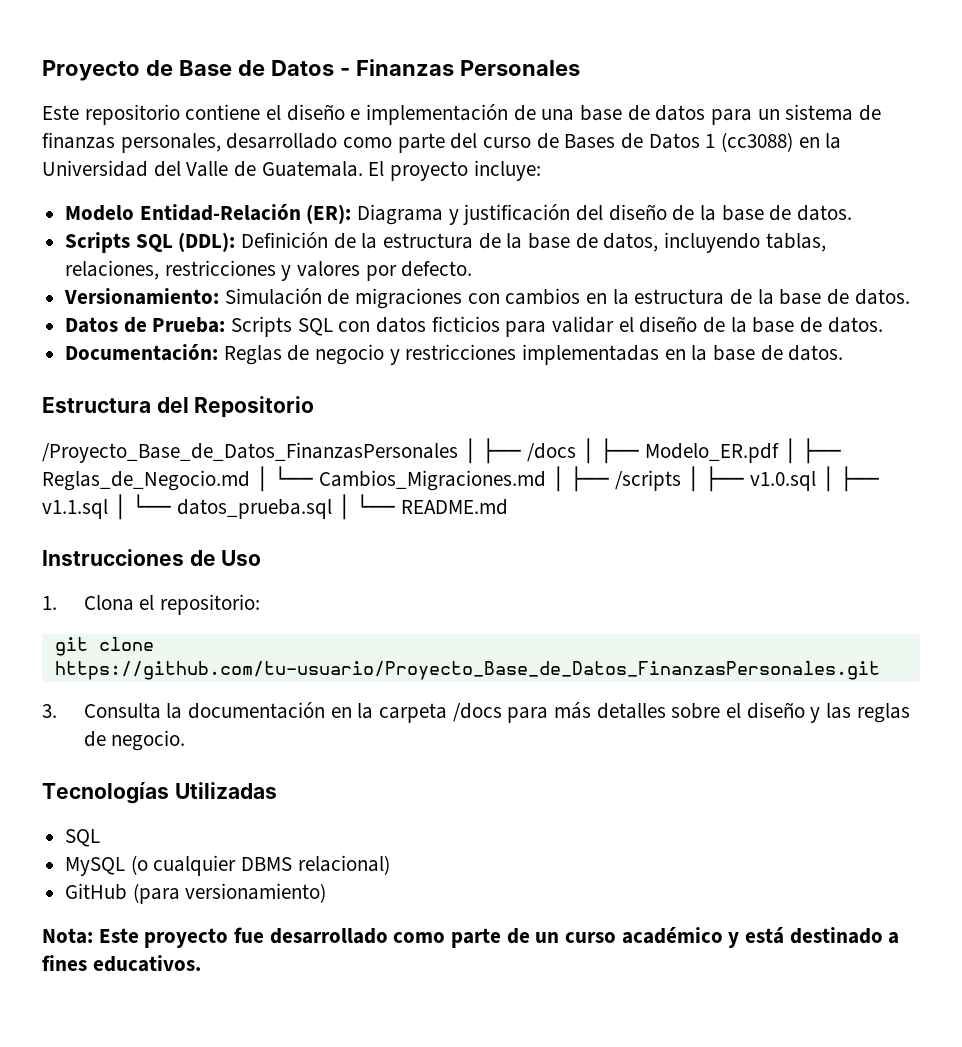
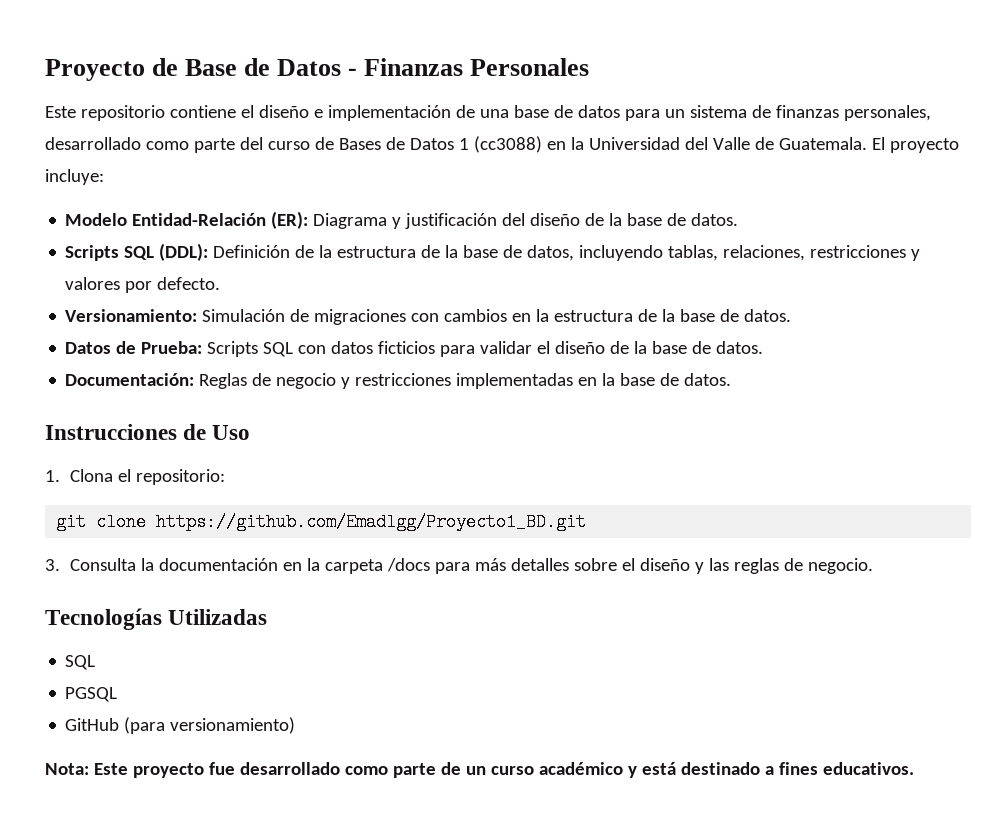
- Estructura del Repositorio
- /Proyecto_Base_de_Datos_FinanzasPersonales │ ├── /docs │ ├── Modelo_ER.pdf │ ├── Reglas_de_Negocio.md │ └── Cambios_Migraciones.md │ ├── /scripts │ ├── v1.0.sql │ ├── v1.1.sql │ └── datos_prueba.sql │ └── README.md
- git clone https://github.com/tu-usuario/Proyecto_Base_de_Datos_FinanzasPersonales.git
+ git clone https://github.com/Emadlgg/Proyecto1_BD.git
- MySQL (o cualquier DBMS relacional)
+ PGSQL

